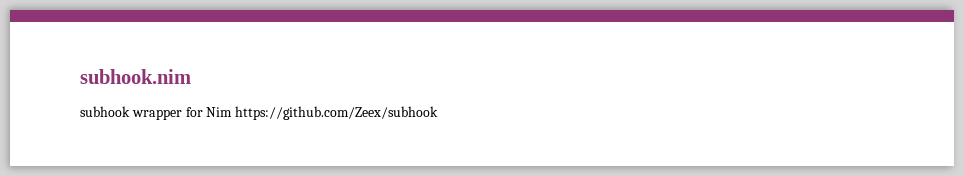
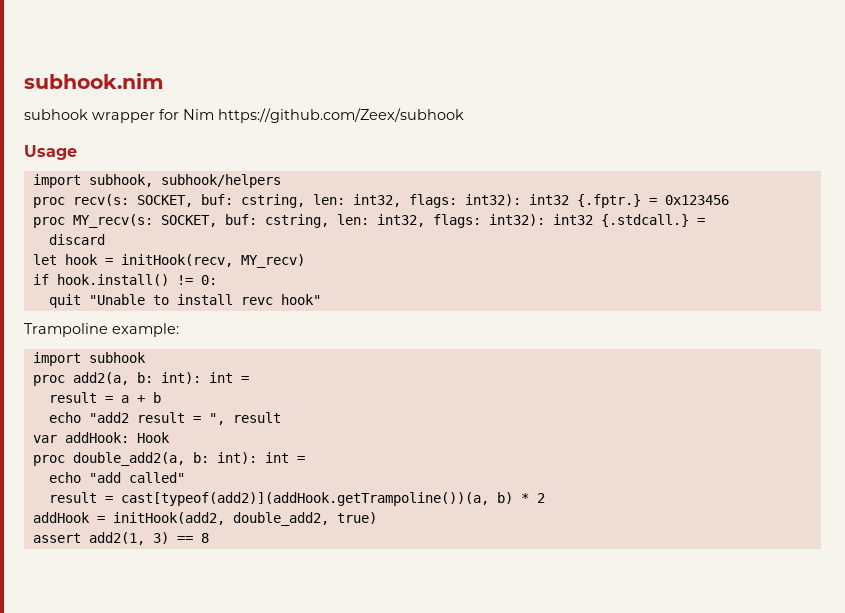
+ Usage
+ import subhook, subhook/helpers
+ proc recv(s: SOCKET, buf: cstring, len: int32, flags: int32): int32 {.fptr.} = 0x123456
+ proc MY_recv(s: SOCKET, buf: cstring, len: int32, flags: int32): int32 {.stdcall.} =
+ discard
+ let hook = initHook(recv, MY_recv)
+ if hook.install() != 0:
+ quit "Unable to install revc hook"
+ Trampoline example:
+ import subhook
+ proc add2(a, b: int): int =
+ result = a + b
+ echo "add2 result = ", result
+ var addHook: Hook
+ proc double_add2(a, b: int): int =
+ echo "add called"
+ result = cast[typeof(add2)](addHook.getTrampoline())(a, b) * 2
+ addHook = initHook(add2, double_add2, true)
+ assert add2(1, 3) == 8

